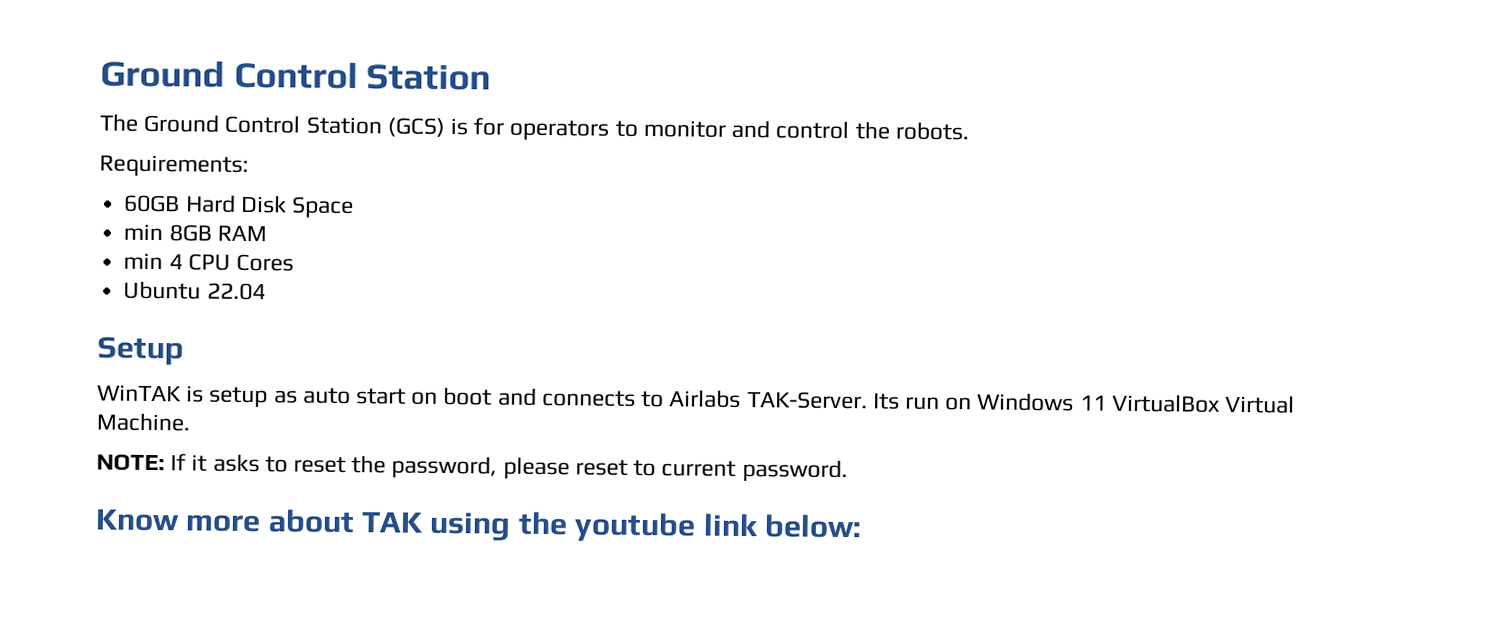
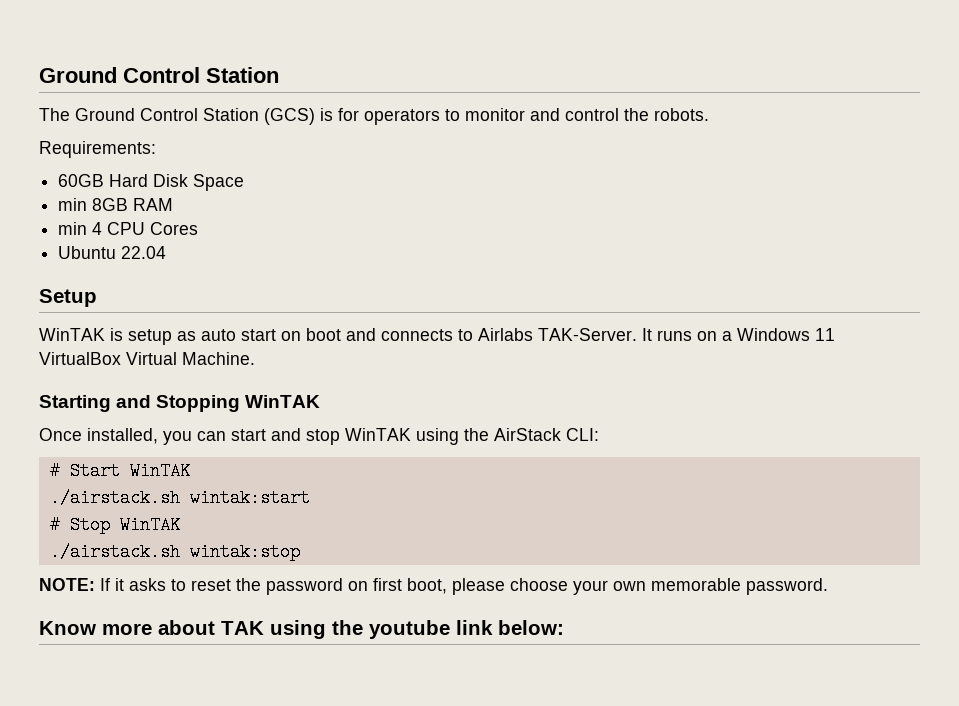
- Its run on Windows 11 VirtualBox Virtual Machine.
+ It runs on a Windows 11 VirtualBox Virtual Machine.
+ Starting and Stopping WinTAK
+ Once installed, you can start and stop WinTAK using the AirStack CLI:
+ # Start WinTAK
+ ./airstack.sh wintak:start
+ # Stop WinTAK
+ ./airstack.sh wintak:stop
- NOTE: If it asks to reset the password, please reset to current password.
+ NOTE: If it asks to reset the password on first boot, please choose your own memorable password.

